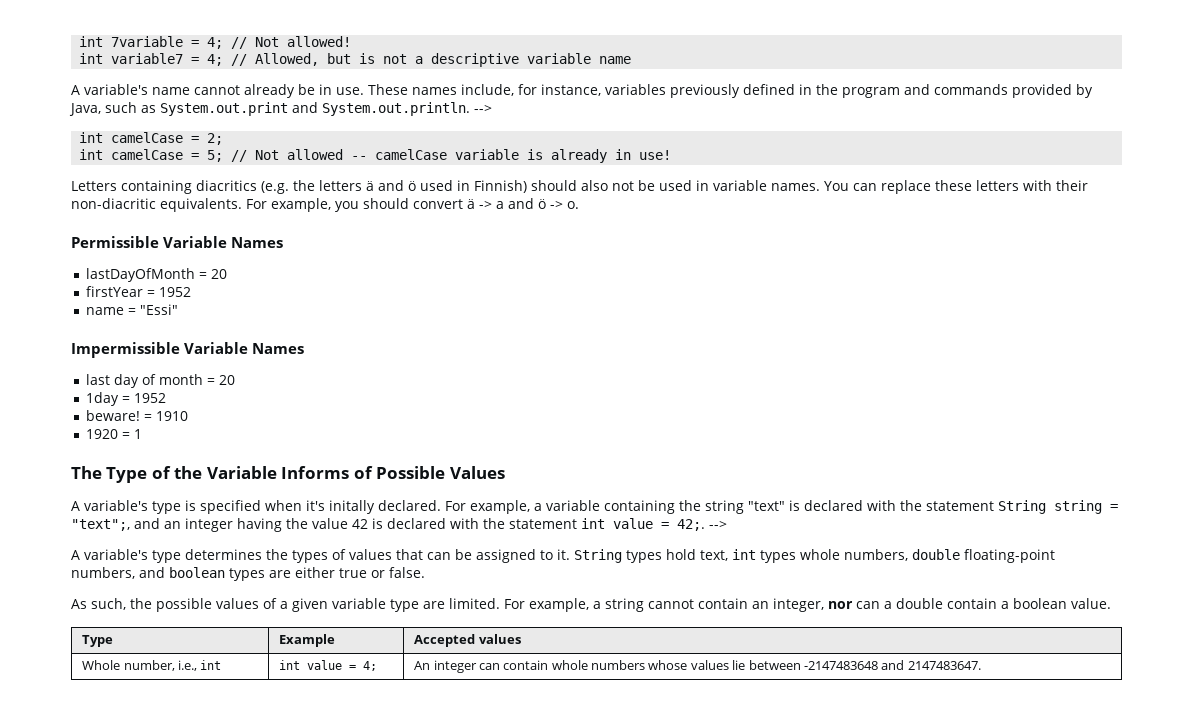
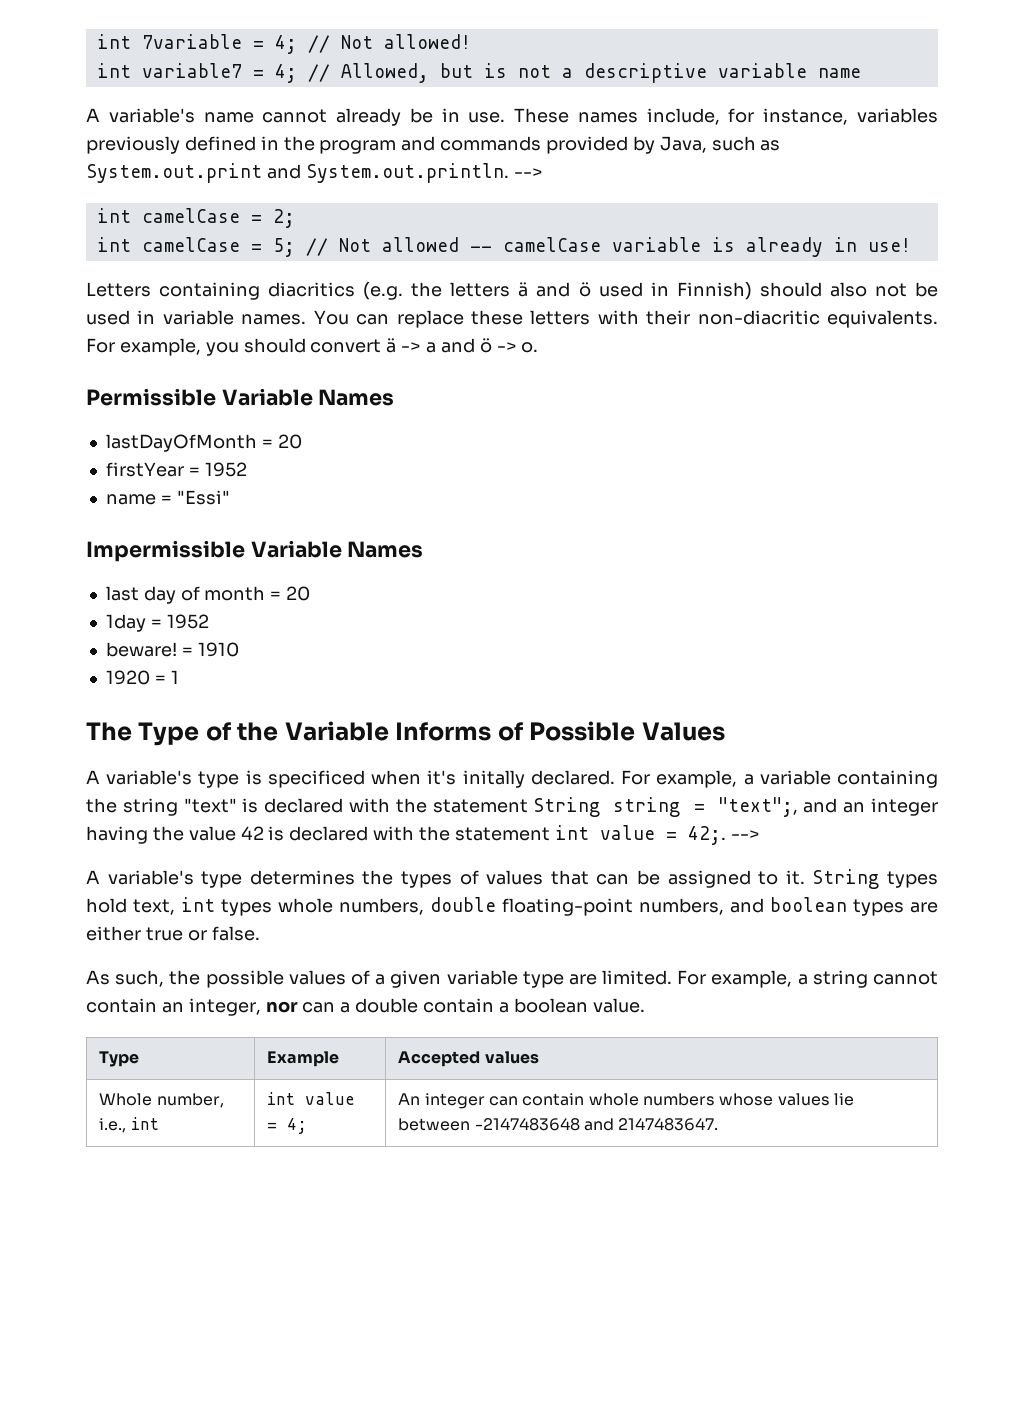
- A variable's type is specified when it's initally declared.
+ A variable's type is specificed when it's initally declared.

